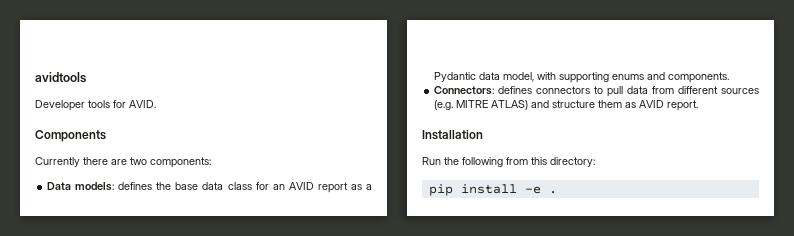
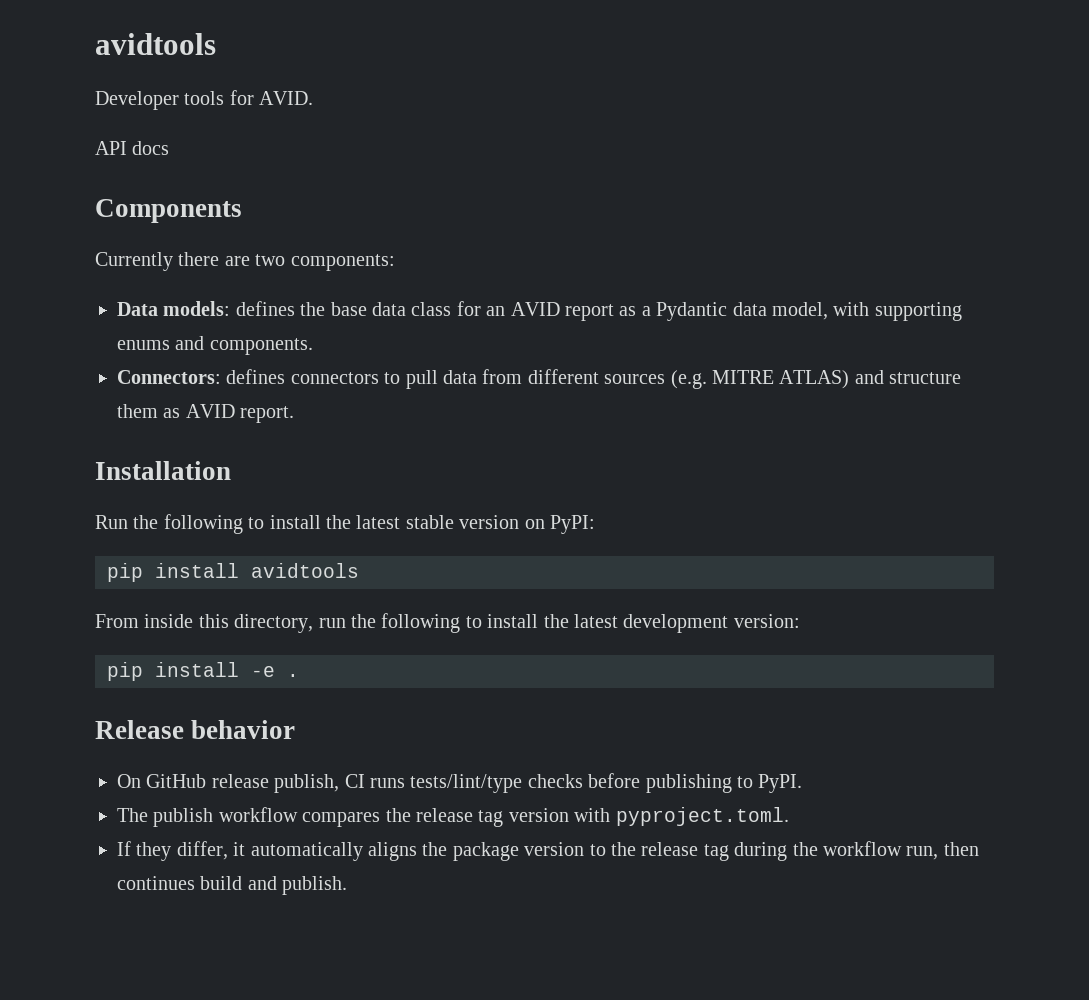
+ API docs
- Run the following from this directory:
+ Run the following to install the latest stable version on PyPI:
+ pip install avidtools
+ From inside this directory, run the following to install the latest development version:
  pip install -e .
+ Release behavior
+ On GitHub release publish, CI runs tests/lint/type checks before publishing to PyPI.
+ The publish workflow compares the release tag version with pyproject.toml.
+ If they differ, it automatically aligns the package version to the release tag during the workflow run, then continues build and publish.

